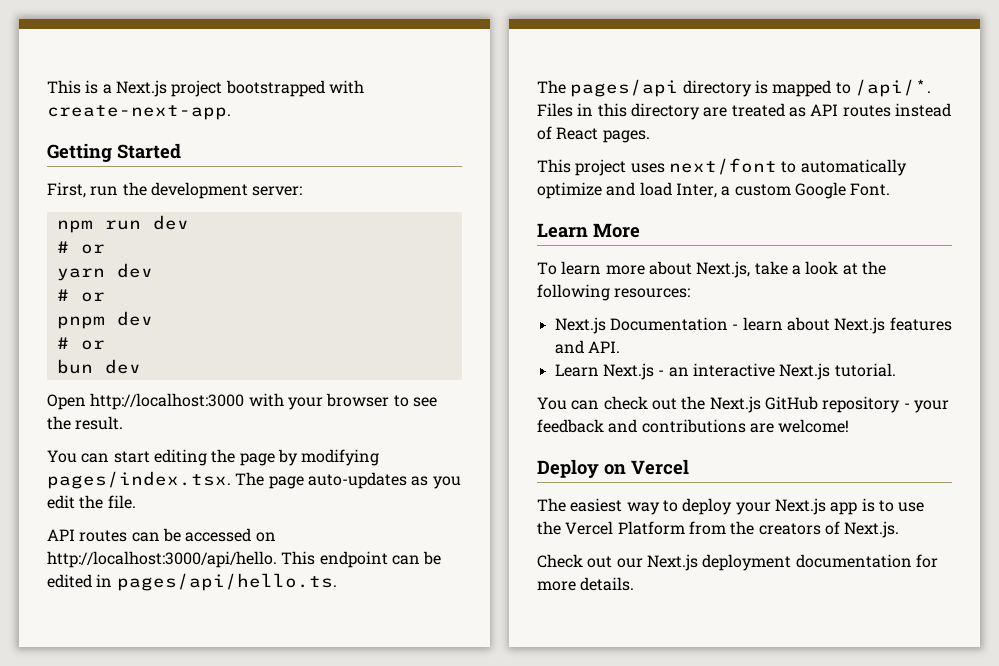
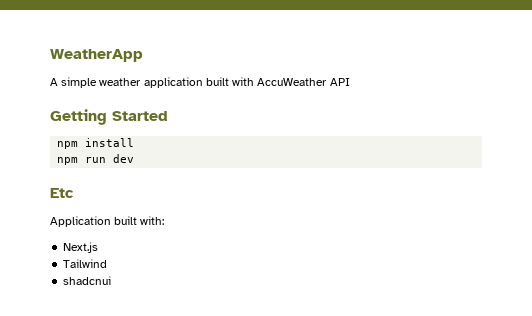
- This is a Next.js project bootstrapped with create-next-app.
+ WeatherApp
+ A simple weather application built with AccuWeather API
  Getting Started
- First, run the development server:
+ npm install
  npm run dev
- # or
- yarn dev
- # or
- pnpm dev
- # or
- bun dev
- Open http://localhost:3000 with your browser to see the result.
- You can start editing the page by modifying pages/index.tsx. The page auto-updates as you edit the file.
- API routes can be accessed on http://localhost:3000/api/hello. This endpoint can be edited in pages/api/hello.ts.
- The pages/api directory is mapped to /api/*. Files in this directory are treated as API routes instead of React pages.
- This project uses next/font to automatically optimize and load Inter, a custom Google Font.
- Learn More
- To learn more about Next.js, take a look at the following resources:
- Next.js Documentation - learn about Next.js features and API.
- Learn Next.js - an interactive Next.js tutorial.
- You can check out the Next.js GitHub repository - your feedback and contributions are welcome!
- Deploy on Vercel
- The easiest way to deploy your Next.js app is to use the Vercel Platform from the creators of Next.js.
- Check out our Next.js deployment documentation for more details.
+ Etc
+ Application built with:
+ Next.js
+ Tailwind
+ shadcnui

